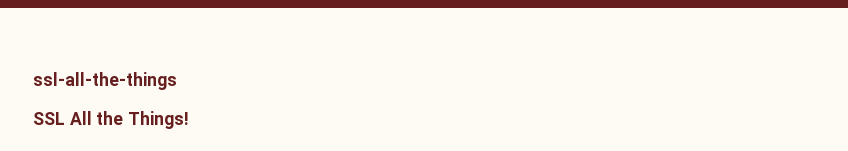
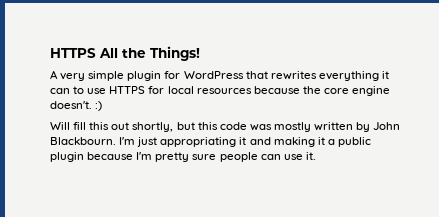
- ssl-all-the-things
- SSL All the Things!
+ HTTPS All the Things!
+ A very simple plugin for WordPress that rewrites everything it can to use HTTPS for local resources because the core engine doesn't. :)
+ Will fill this out shortly, but this code was mostly written by John Blackbourn. I'm just appropriating it and making it a public plugin because I'm pretty sure people can use it.

